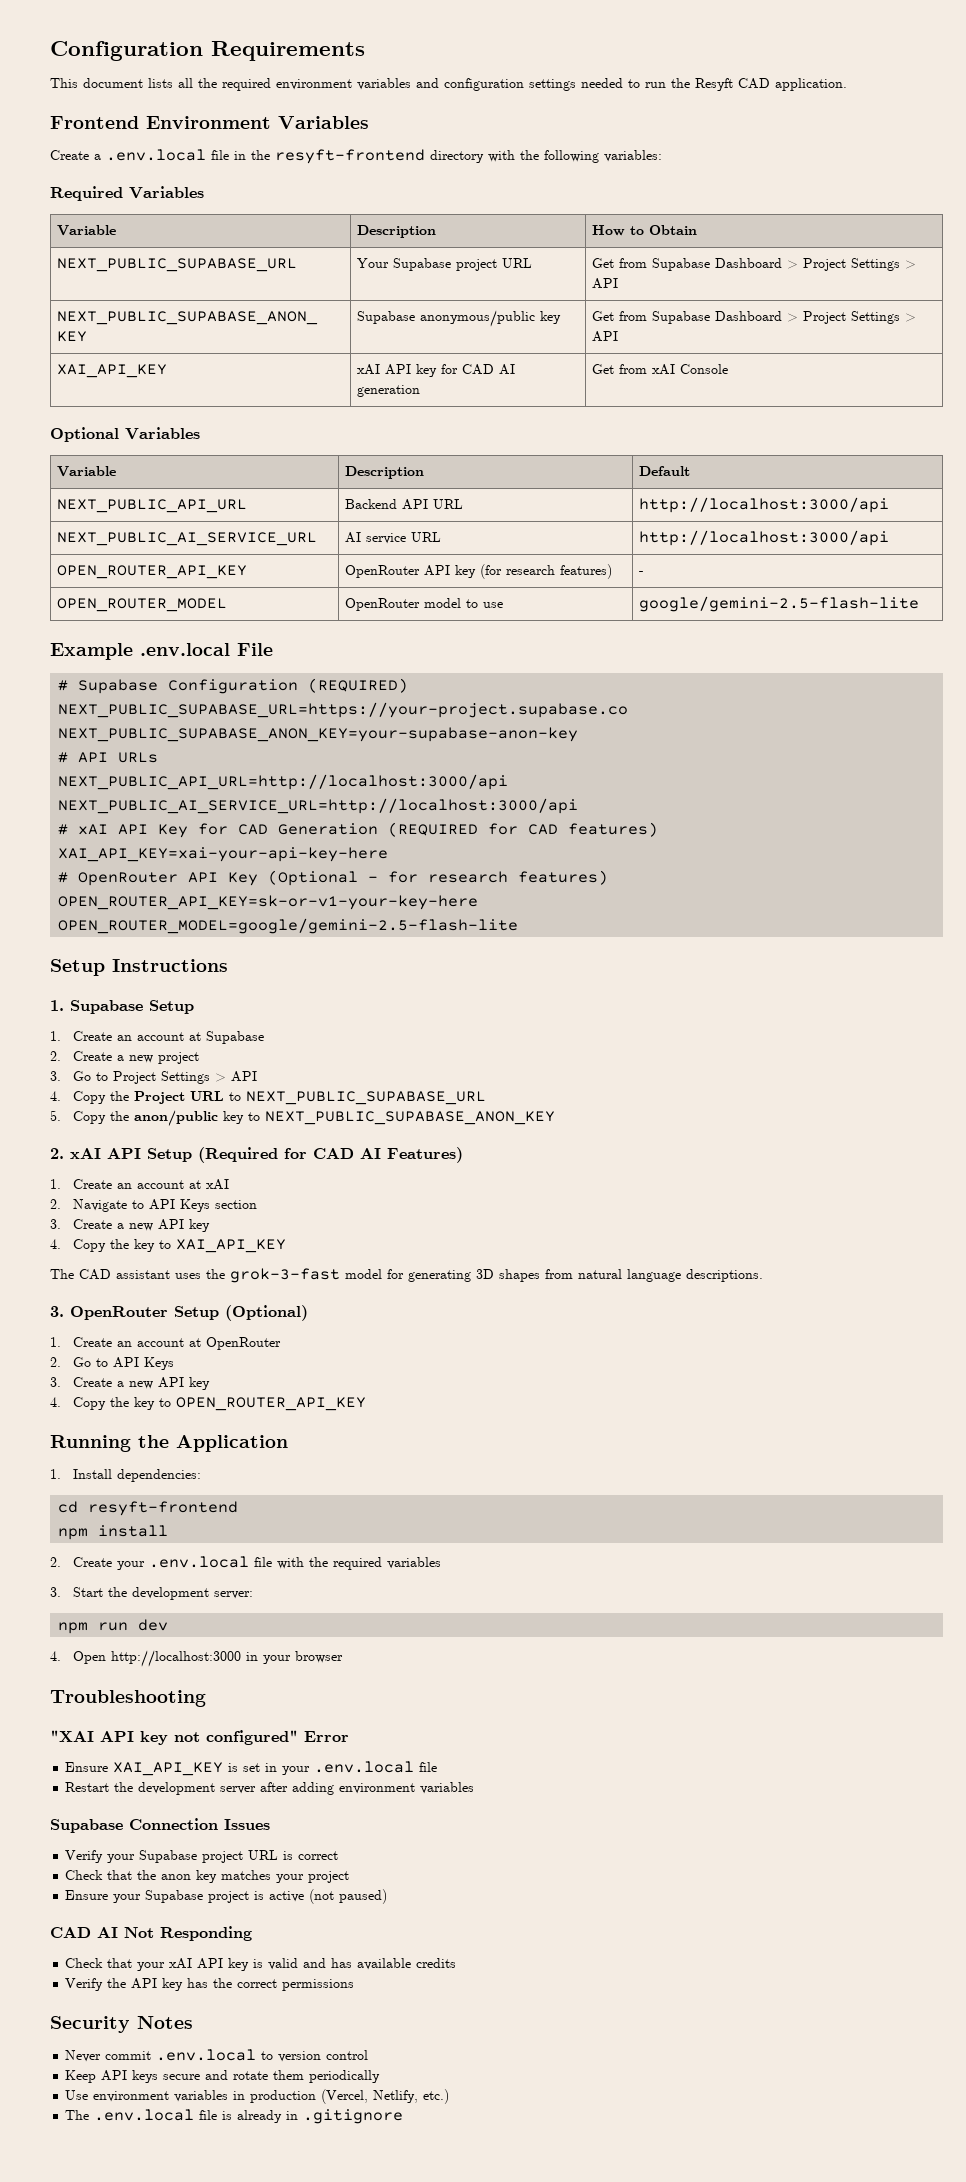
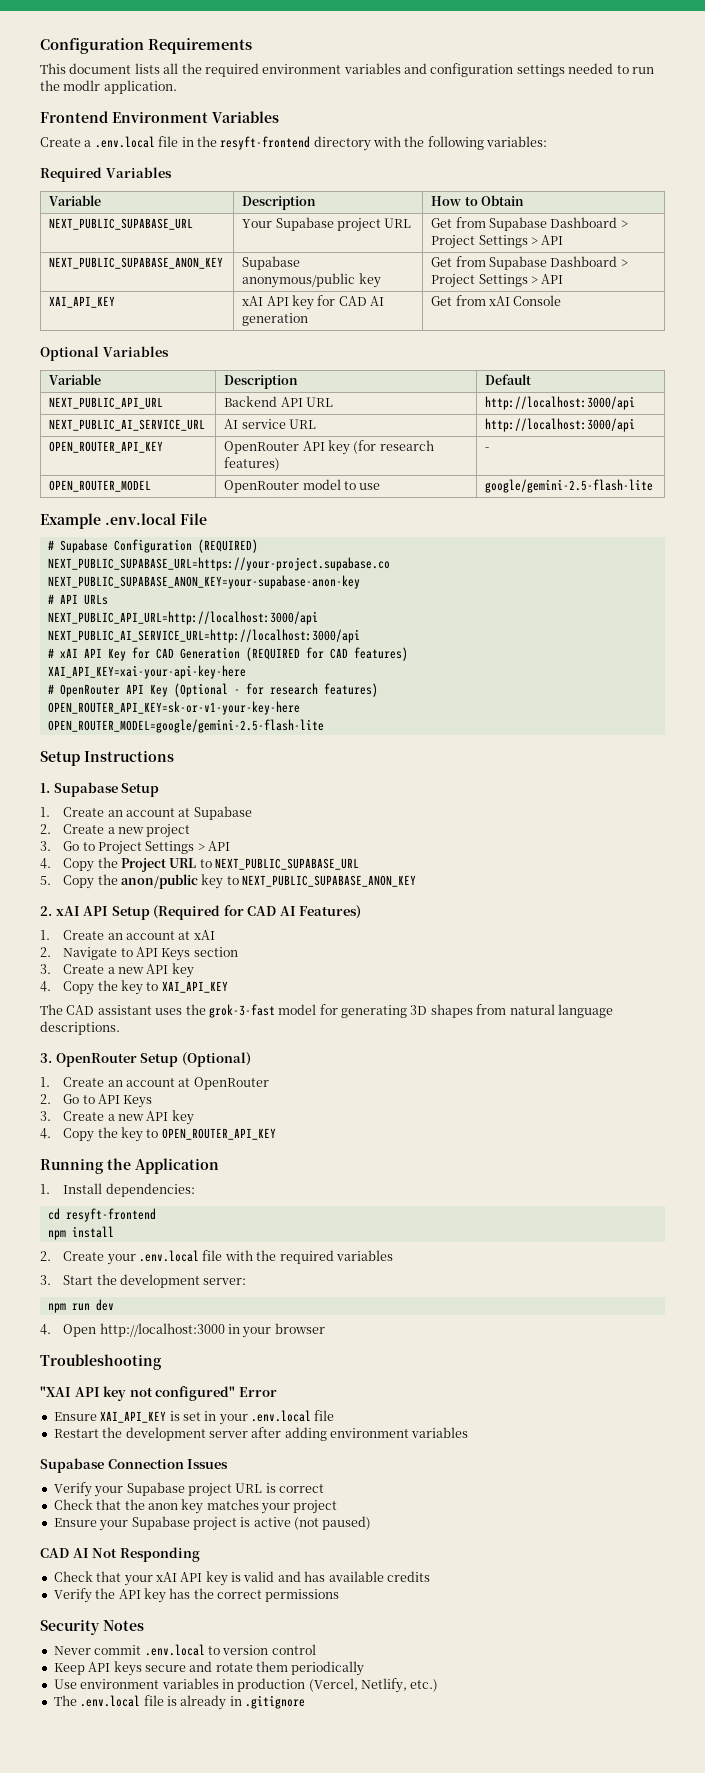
- This document lists all the required environment variables and configuration settings needed to run the Resyft CAD application.
+ This document lists all the required environment variables and configuration settings needed to run the modlr application.

